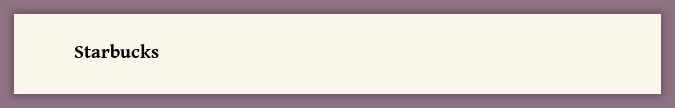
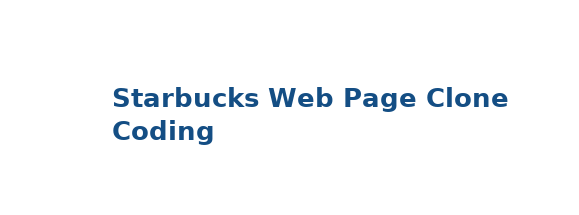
- Starbucks
+ Starbucks Web Page Clone Coding

